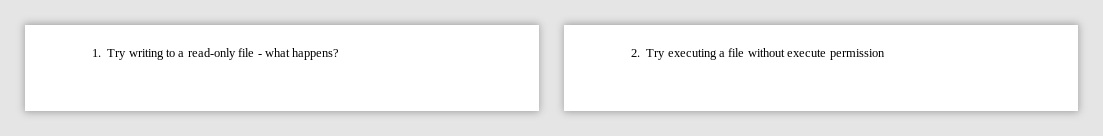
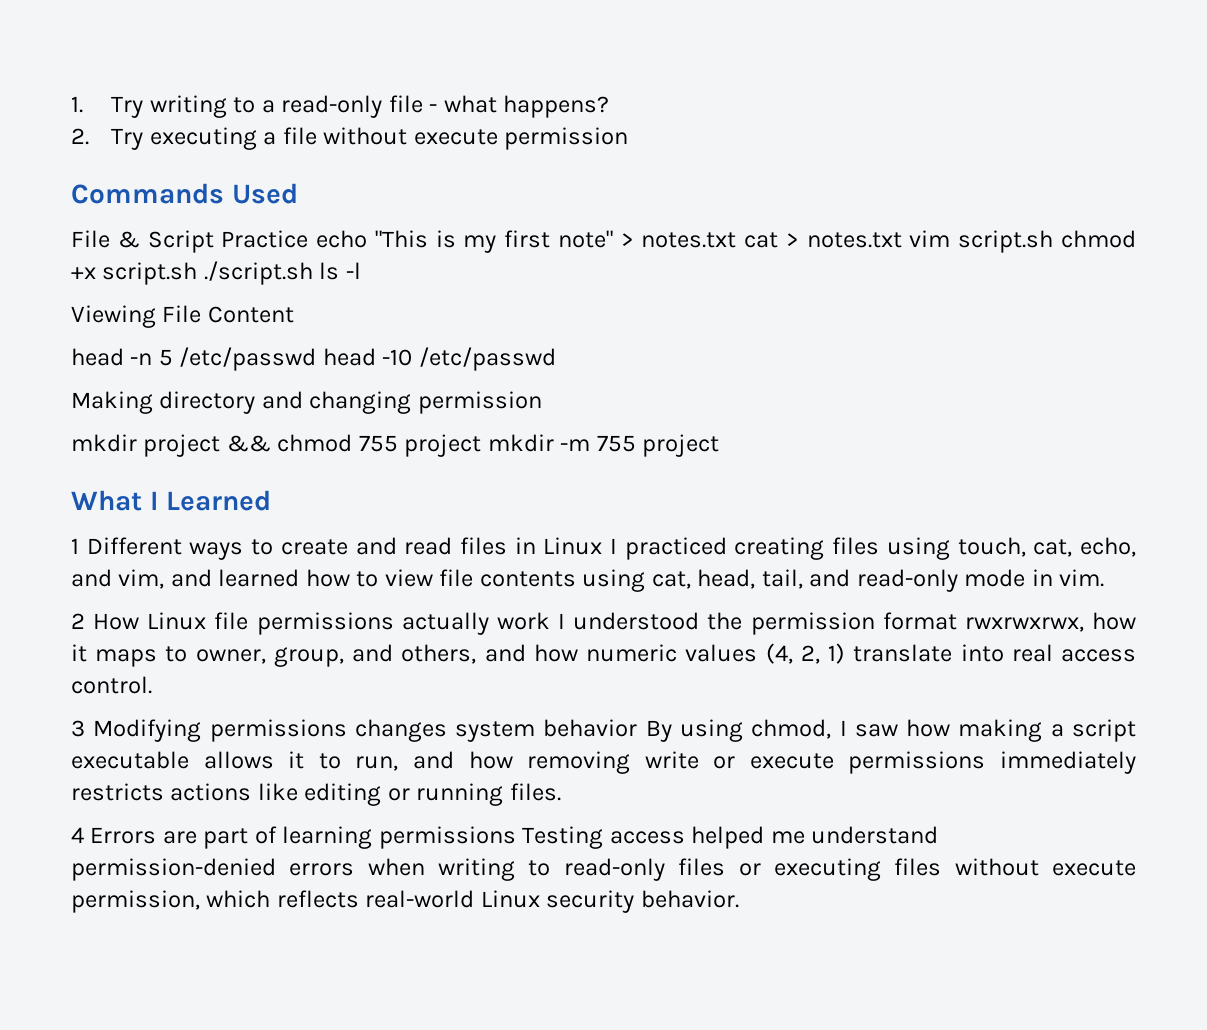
+ Commands Used
+ File & Script Practice echo "This is my first note" > notes.txt cat > notes.txt vim script.sh chmod +x script.sh ./script.sh ls -l
+ Viewing File Content
+ head -n 5 /etc/passwd head -10 /etc/passwd
+ Making directory and changing permission
+ mkdir project && chmod 755 project mkdir -m 755 project
+ What I Learned
+ 1 Different ways to create and read files in Linux I practiced creating files using touch, cat, echo, and vim, and learned how to view file contents using cat, head, tail, and read-only mode in vim.
+ 2 How Linux file permissions actually work I understood the permission format rwxrwxrwx, how it maps to owner, group, and others, and how numeric values (4, 2, 1) translate into real access control.
+ 3 Modifying permissions changes system behavior By using chmod, I saw how making a script executable allows it to run, and how removing write or execute permissions immediately restricts actions like editing or running files.
+ 4 Errors are part of learning permissions Testing access helped me understand permission-denied errors when writing to read-only files or executing files without execute permission, which reflects real-world Linux security behavior.

